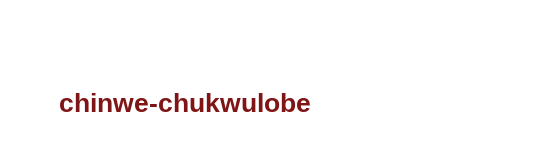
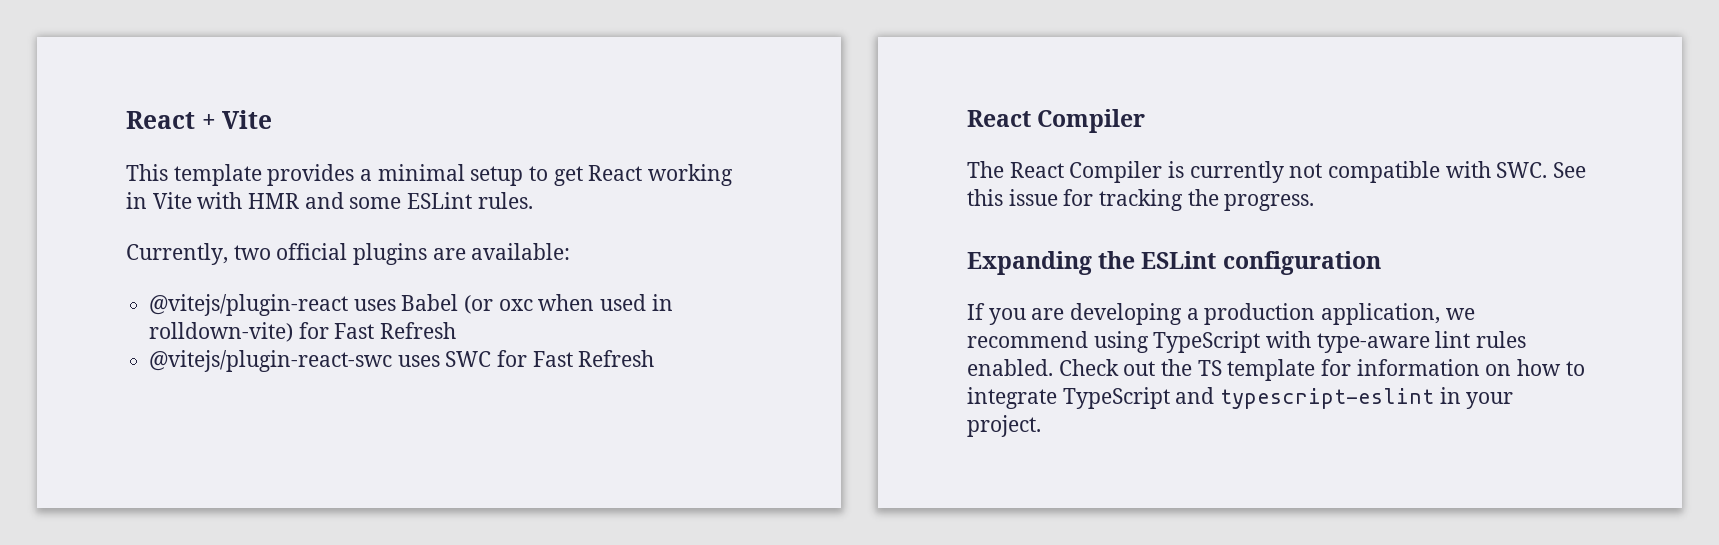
- chinwe-chukwulobe
+ React + Vite
+ This template provides a minimal setup to get React working in Vite with HMR and some ESLint rules.
+ Currently, two official plugins are available:
+ @vitejs/plugin-react uses Babel (or oxc when used in rolldown-vite) for Fast Refresh
+ @vitejs/plugin-react-swc uses SWC for Fast Refresh
+ React Compiler
+ The React Compiler is currently not compatible with SWC. See this issue for tracking the progress.
+ Expanding the ESLint configuration
+ If you are developing a production application, we recommend using TypeScript with type-aware lint rules enabled. Check out the TS template for information on how to integrate TypeScript and typescript-eslint in your project.

